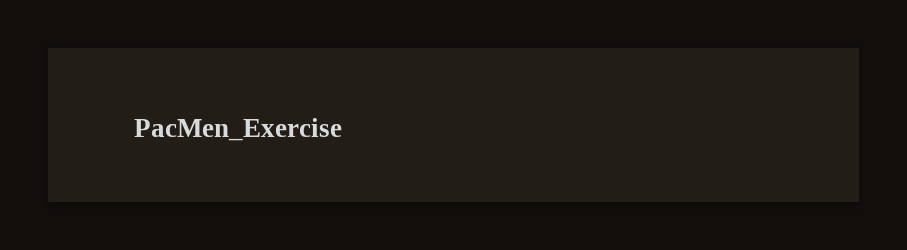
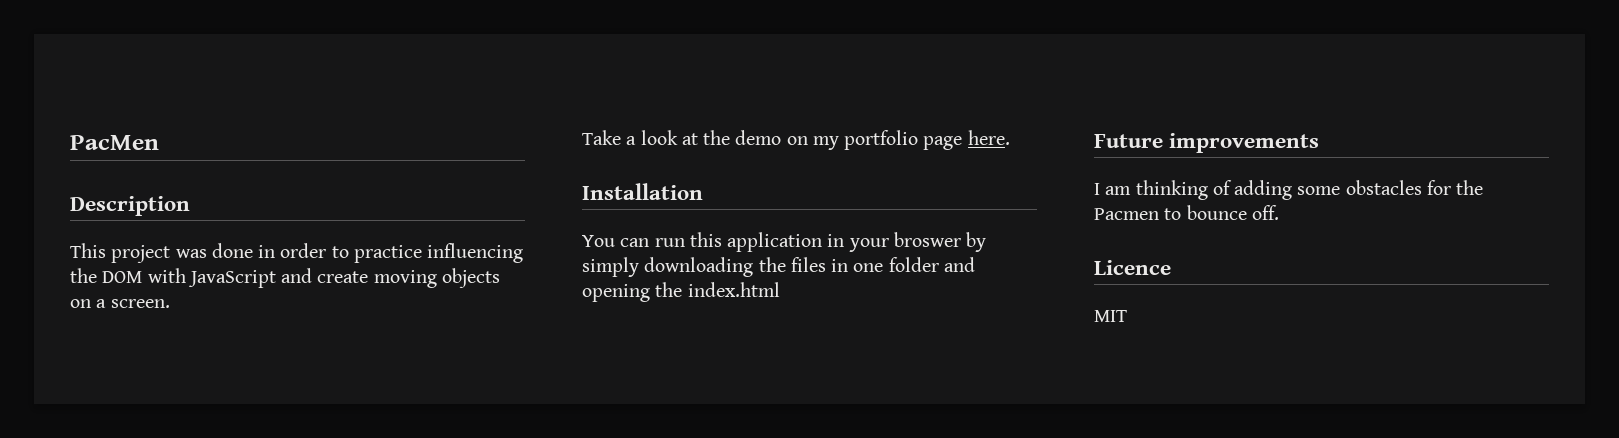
- PacMen_Exercise
+ PacMen
+ Description
+ This project was done in order to practice influencing the DOM with JavaScript and create moving objects on a screen.
+ Take a look at the demo on my portfolio page here.
+ Installation
+ You can run this application in your broswer by simply downloading the files in one folder and opening the index.html
+ Future improvements
+ I am thinking of adding some obstacles for the Pacmen to bounce off.
+ Licence
+ MIT

